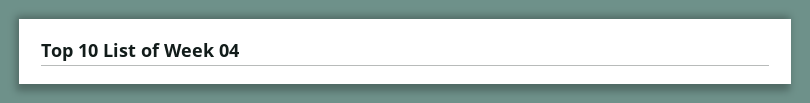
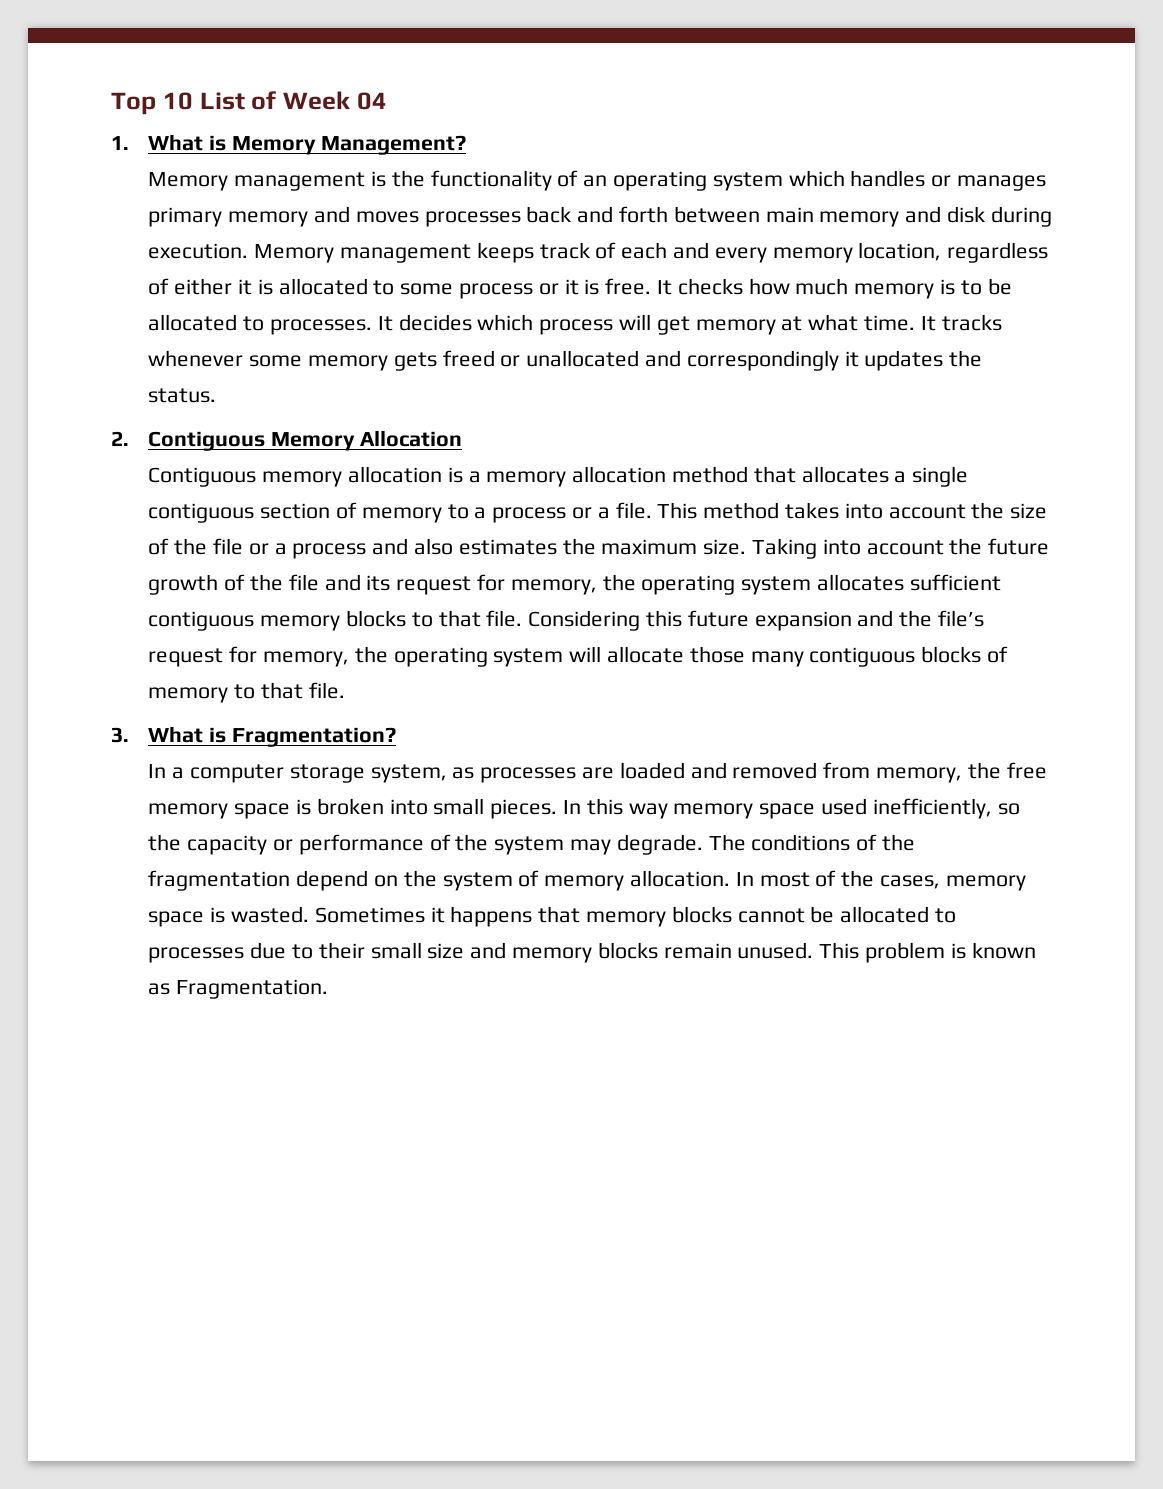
+ 1. What is Memory Management?
+ Memory management is the functionality of an operating system which handles or manages primary memory and moves processes back and forth between main memory and disk during execution. Memory management keeps track of each and every memory location, regardless of either it is allocated to some process or it is free. It checks how much memory is to be allocated to processes. It decides which process will get memory at what time. It tracks whenever some memory gets freed or unallocated and correspondingly it updates the status.
+ 2. Contiguous Memory Allocation
+ Contiguous memory allocation is a memory allocation method that allocates a single contiguous section of memory to a process or a file. This method takes into account the size of the file or a process and also estimates the maximum size. Taking into account the future growth of the file and its request for memory, the operating system allocates sufficient contiguous memory blocks to that file. Considering this future expansion and the file’s request for memory, the operating system will allocate those many contiguous blocks of memory to that file.
+ 3. What is Fragmentation?
+ In a computer storage system, as processes are loaded and removed from memory, the free memory space is broken into small pieces. In this way memory space used inefficiently, so the capacity or performance of the system may degrade. The conditions of the fragmentation depend on the system of memory allocation. In most of the cases, memory space is wasted. Sometimes it happens that memory blocks cannot be allocated to processes due to their small size and memory blocks remain unused. This problem is known as Fragmentation.

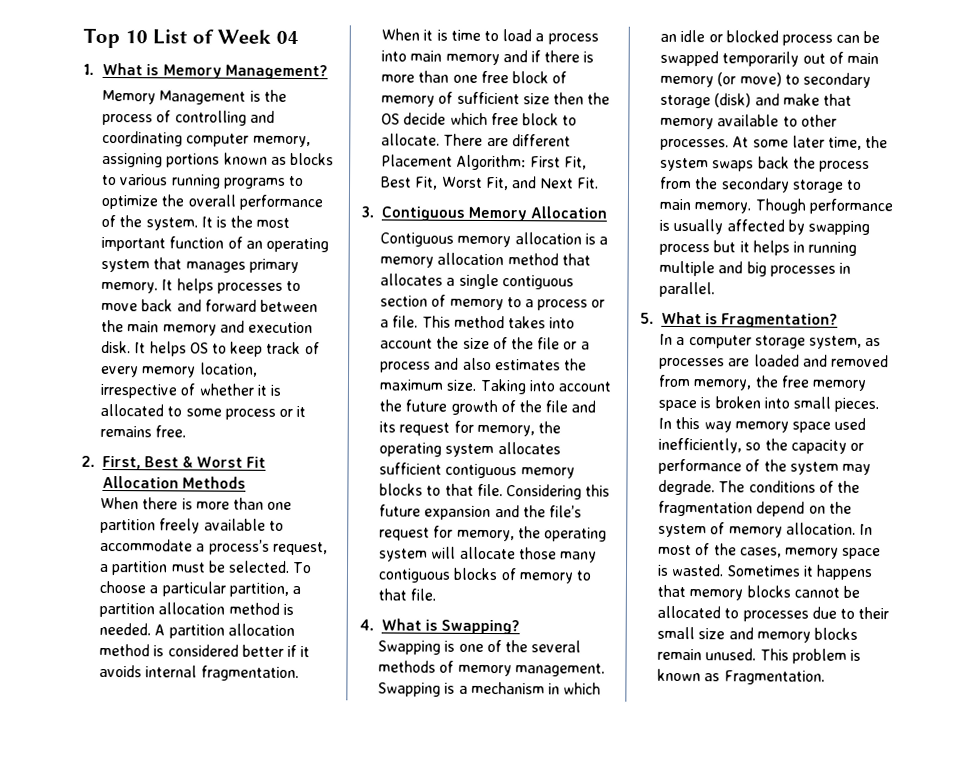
- Memory management is the functionality of an operating system which handles or manages primary memory and moves processes back and forth between main memory and disk during execution. Memory management keeps track of each and every memory location, regardless of either it is allocated to some process or it is free. It checks how much memory is to be allocated to processes. It decides which process will get memory at what time. It tracks whenever some memory gets freed or unallocated and correspondingly it updates the status.
- 2. Contiguous Memory Allocation
+ Memory Management is the process of controlling and coordinating computer memory, assigning portions known as blocks to various running programs to optimize the overall performance of the system. It is the most important function of an operating system that manages primary memory. It helps processes to move back and forward between the main memory and execution disk. It helps OS to keep track of every memory location, irrespective of whether it is allocated to some process or it remains free.
+ 2. First, Best & Worst Fit Allocation Methods
+ When there is more than one partition freely available to accommodate a process’s request, a partition must be selected. To choose a particular partition, a partition allocation method is needed. A partition allocation method is considered better if it avoids internal fragmentation. When it is time to load a process into main memory and if there is more than one free block of memory of sufficient size then the OS decide which free block to allocate. There are different Placement Algorithm: First Fit, Best Fit, Worst Fit, and Next Fit.
+ 3. Contiguous Memory Allocation
- 3. What is Fragmentation?
+ 4. What is Swapping?
+ Swapping is one of the several methods of memory management. Swapping is a mechanism in which an idle or blocked process can be swapped temporarily out of main memory (or move) to secondary storage (disk) and make that memory available to other processes. At some later time, the system swaps back the process from the secondary storage to main memory. Though performance is usually affected by swapping process but it helps in running multiple and big processes in parallel.
+ 5. What is Fragmentation?

